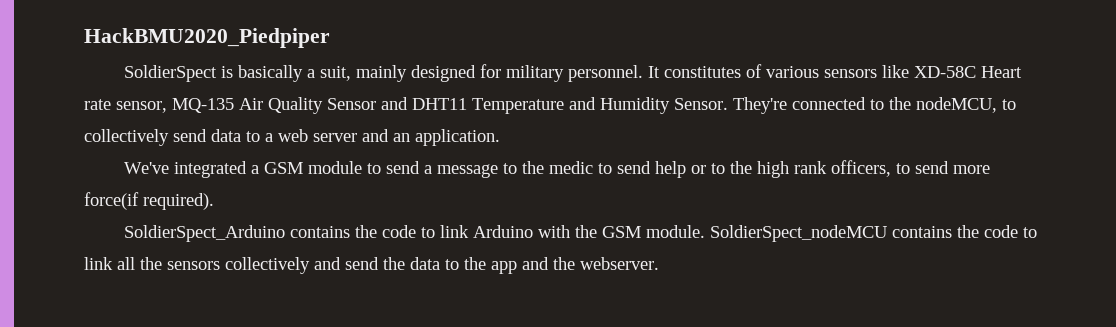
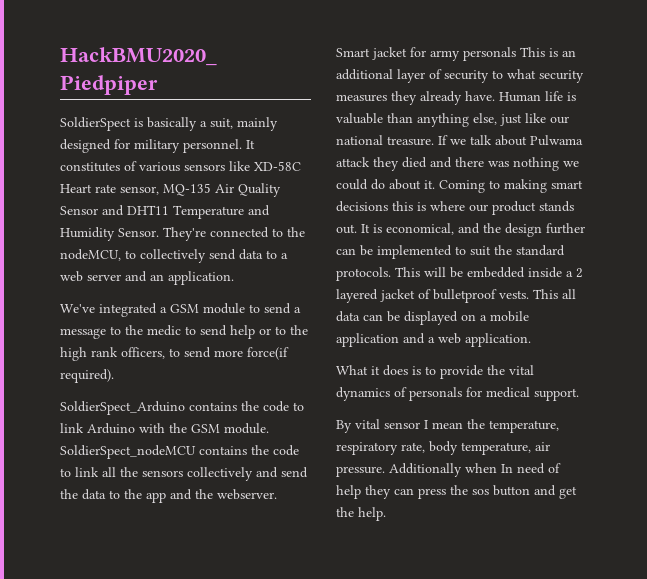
+ Smart jacket for army personals This is an additional layer of security to what security measures they already have. Human life is valuable than anything else, just like our national treasure. If we talk about Pulwama attack they died and there was nothing we could do about it. Coming to making smart decisions this is where our product stands out. It is economical, and the design further can be implemented to suit the standard protocols. This will be embedded inside a 2 layered jacket of bulletproof vests. This all data can be displayed on a mobile application and a web application.
+ What it does is to provide the vital dynamics of personals for medical support.
+ By vital sensor I mean the temperature, respiratory rate, body temperature, air pressure. Additionally when In need of help they can press the sos button and get the help.

